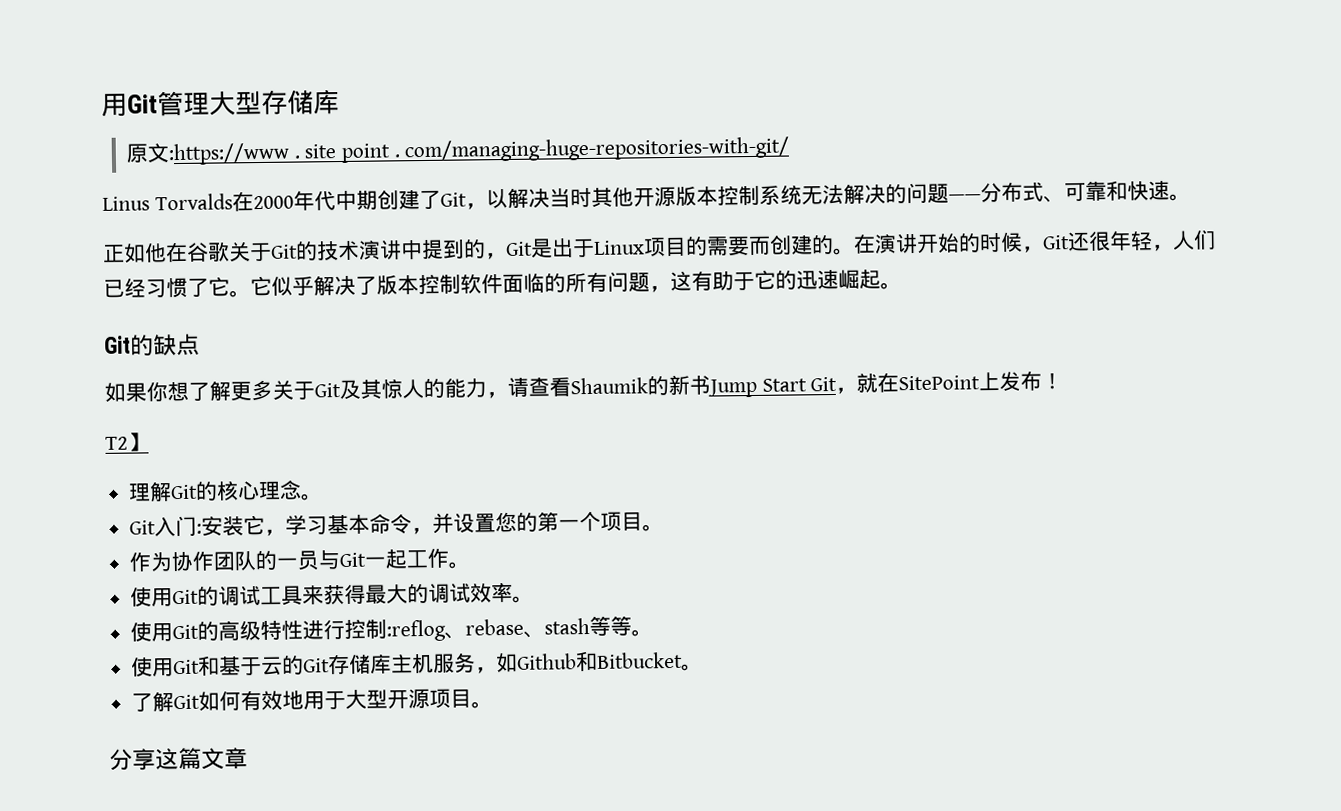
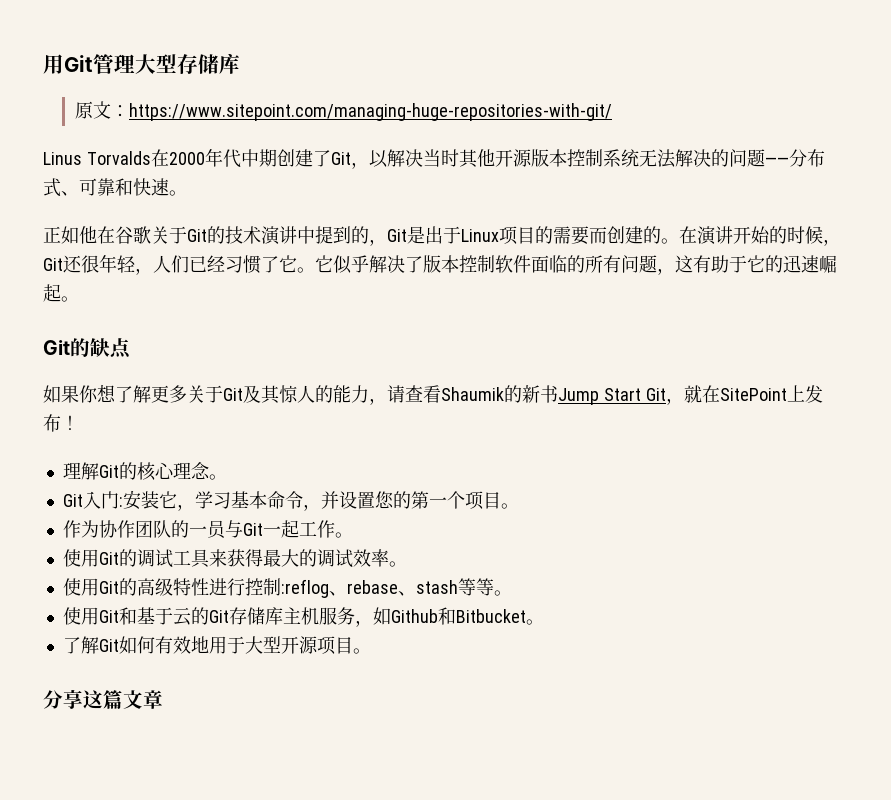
- 原文:https://www . site point . com/managing-huge-repositories-with-git/
+ 原文：https://www.sitepoint.com/managing-huge-repositories-with-git/
- T2】

